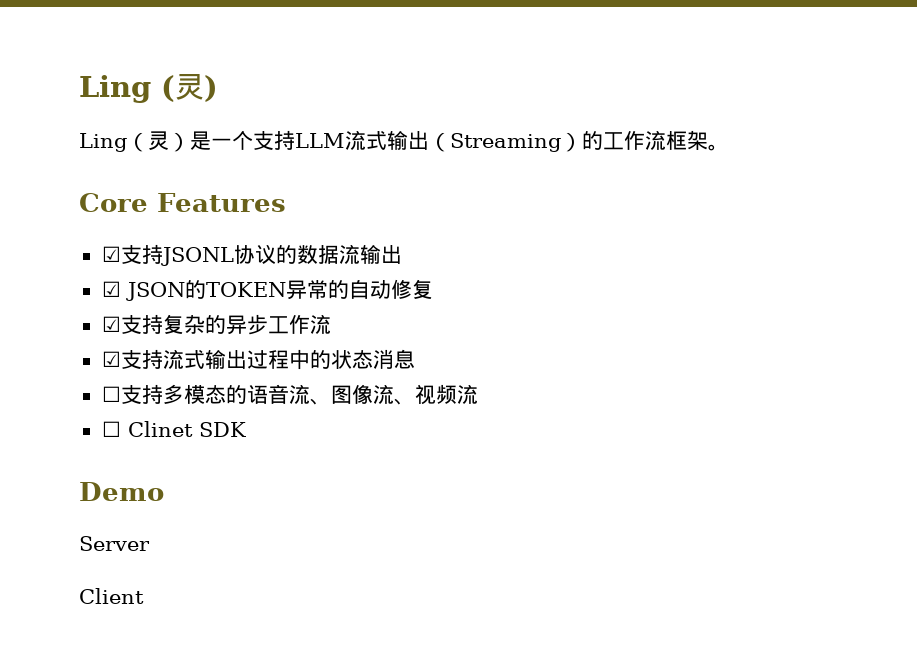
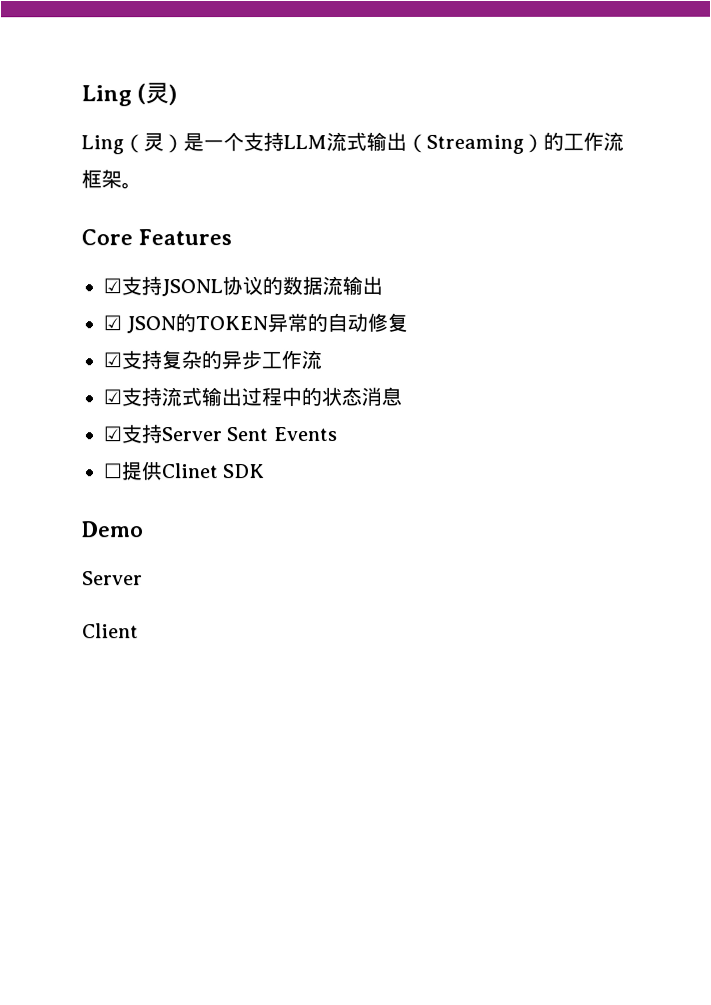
- ☐支持多模态的语音流、图像流、视频流
- ☐ Clinet SDK
+ ☑支持Server Sent Events
+ ☐提供Clinet SDK

